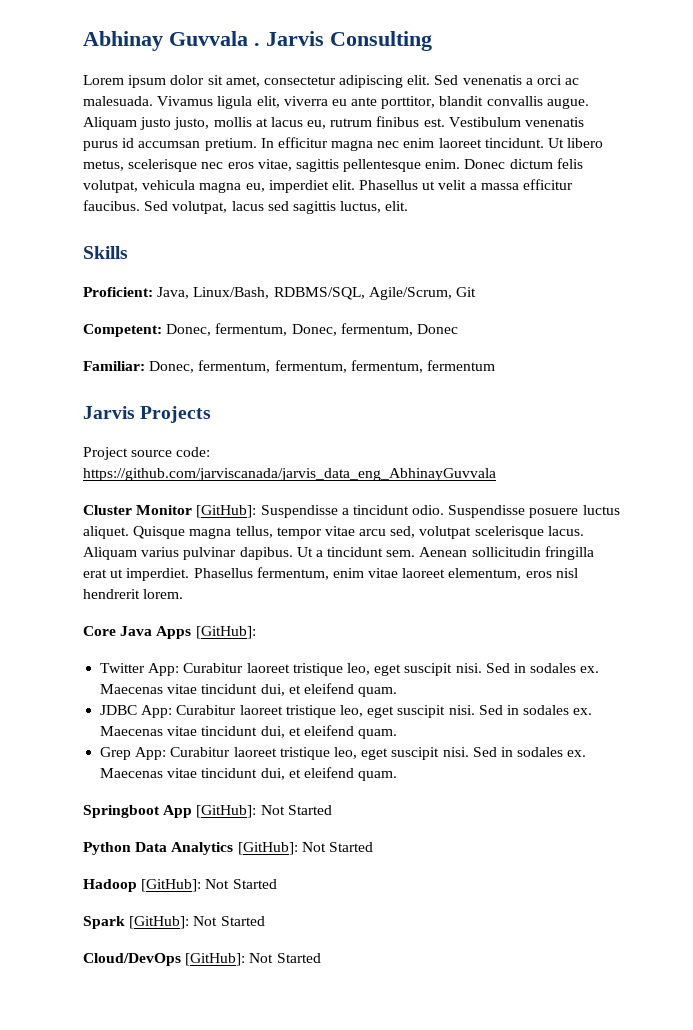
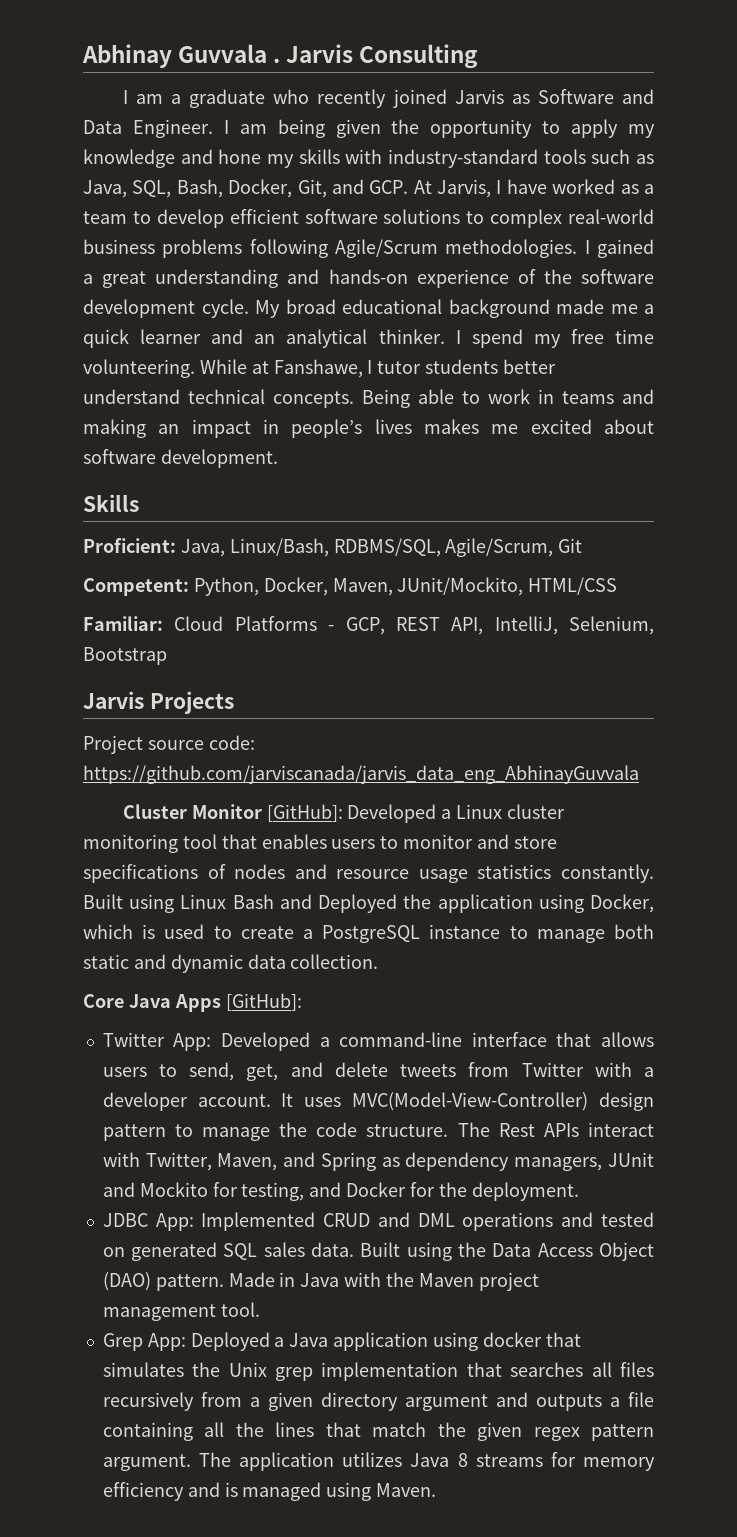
- Lorem ipsum dolor sit amet, consectetur adipiscing elit. Sed venenatis a orci ac malesuada. Vivamus ligula elit, viverra eu ante porttitor, blandit convallis augue. Aliquam justo justo, mollis at lacus eu, rutrum finibus est. Vestibulum venenatis purus id accumsan pretium. In efficitur magna nec enim laoreet tincidunt. Ut libero metus, scelerisque nec eros vitae, sagittis pellentesque enim. Donec dictum felis volutpat, vehicula magna eu, imperdiet elit. Phasellus ut velit a massa efficitur faucibus. Sed volutpat, lacus sed sagittis luctus, elit.
+ I am a graduate who recently joined Jarvis as Software and Data Engineer. I am being given the opportunity to apply my knowledge and hone my skills with industry-standard tools such as Java, SQL, Bash, Docker, Git, and GCP. At Jarvis, I have worked as a team to develop efficient software solutions to complex real-world business problems following Agile/Scrum methodologies. I gained a great understanding and hands-on experience of the software development cycle. My broad educational background made me a quick learner and an analytical thinker. I spend my free time volunteering. While at Fanshawe, I tutor students better understand technical concepts. Being able to work in teams and making an impact in people’s lives makes me excited about software development.
- Competent: Donec, fermentum, Donec, fermentum, Donec
- Familiar: Donec, fermentum, fermentum, fermentum, fermentum
+ Competent: Python, Docker, Maven, JUnit/Mockito, HTML/CSS
+ Familiar: Cloud Platforms - GCP, REST API, IntelliJ, Selenium, Bootstrap
- Cluster Monitor [GitHub]: Suspendisse a tincidunt odio. Suspendisse posuere luctus aliquet. Quisque magna tellus, tempor vitae arcu sed, volutpat scelerisque lacus. Aliquam varius pulvinar dapibus. Ut a tincidunt sem. Aenean sollicitudin fringilla erat ut imperdiet. Phasellus fermentum, enim vitae laoreet elementum, eros nisl hendrerit lorem.
+ Cluster Monitor [GitHub]: Developed a Linux cluster monitoring tool that enables users to monitor and store specifications of nodes and resource usage statistics constantly. Built using Linux Bash and Deployed the application using Docker, which is used to create a PostgreSQL instance to manage both static and dynamic data collection.
- Twitter App: Curabitur laoreet tristique leo, eget suscipit nisi. Sed in sodales ex. Maecenas vitae tincidunt dui, et eleifend quam.
- JDBC App: Curabitur laoreet tristique leo, eget suscipit nisi. Sed in sodales ex. Maecenas vitae tincidunt dui, et eleifend quam.
- Grep App: Curabitur laoreet tristique leo, eget suscipit nisi. Sed in sodales ex. Maecenas vitae tincidunt dui, et eleifend quam.
- Springboot App [GitHub]: Not Started
- Python Data Analytics [GitHub]: Not Started
- Hadoop [GitHub]: Not Started
- Spark [GitHub]: Not Started
- Cloud/DevOps [GitHub]: Not Started
+ Twitter App: Developed a command-line interface that allows users to send, get, and delete tweets from Twitter with a developer account. It uses MVC(Model-View-Controller) design pattern to manage the code structure. The Rest APIs interact with Twitter, Maven, and Spring as dependency managers, JUnit and Mockito for testing, and Docker for the deployment.
+ JDBC App: Implemented CRUD and DML operations and tested on generated SQL sales data. Built using the Data Access Object (DAO) pattern. Made in Java with the Maven project management tool.
+ Grep App: Deployed a Java application using docker that simulates the Unix grep implementation that searches all files recursively from a given directory argument and outputs a file containing all the lines that match the given regex pattern argument. The application utilizes Java 8 streams for memory efficiency and is managed using Maven.

